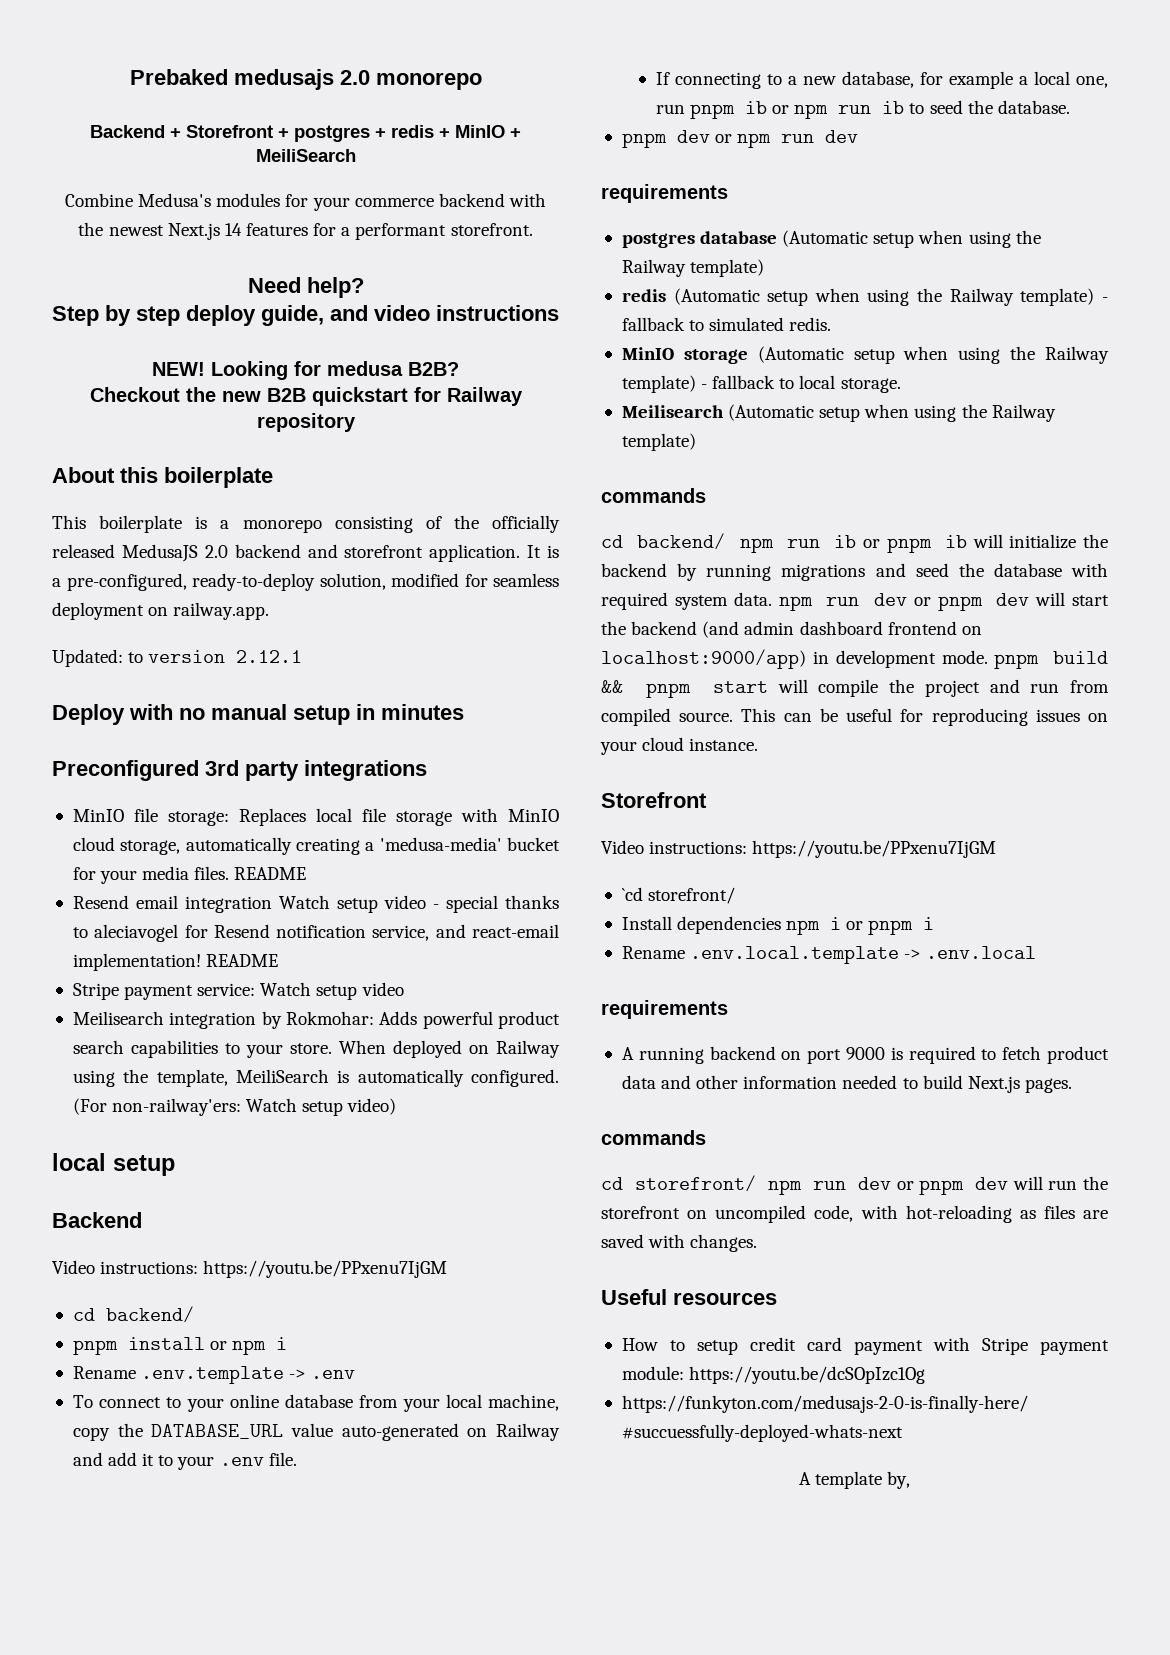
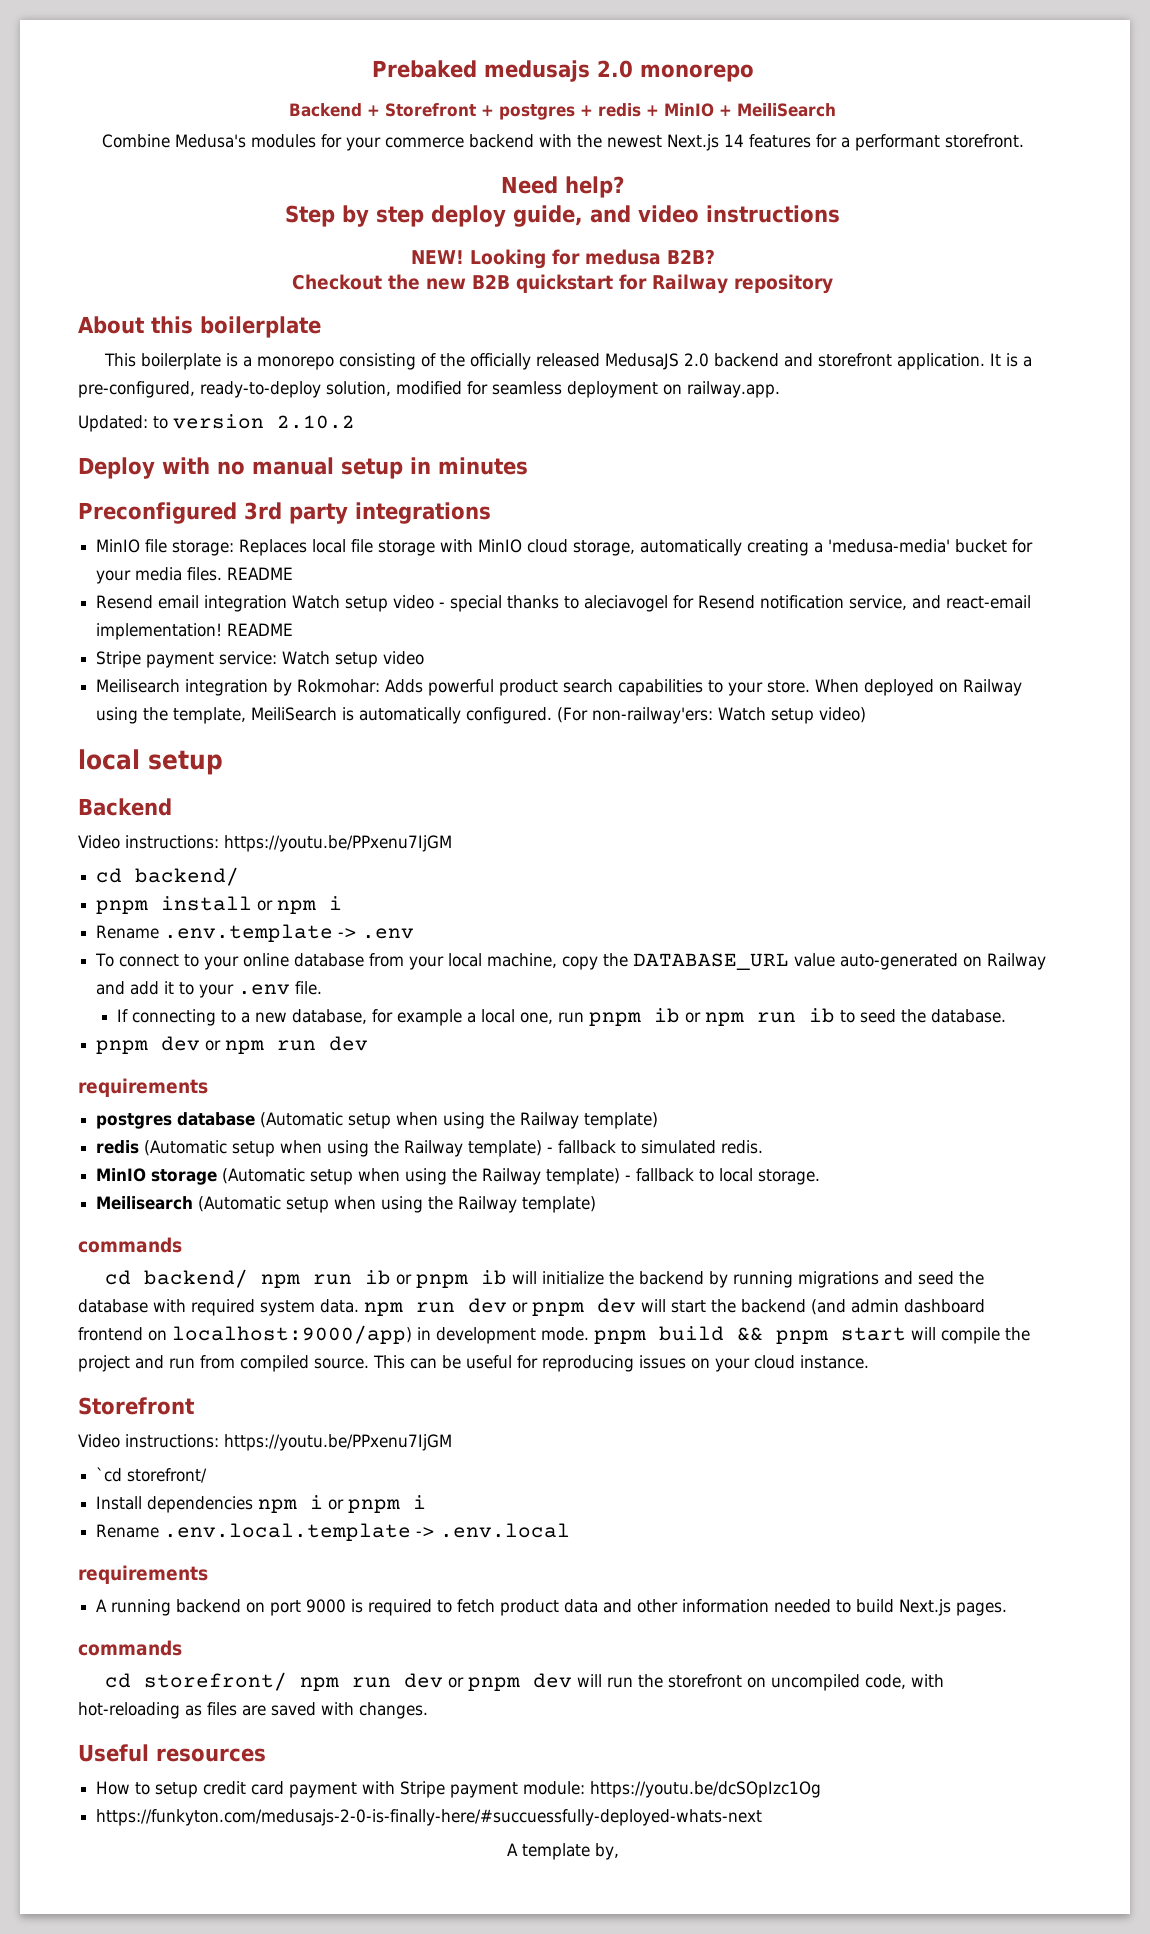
- Updated: to version 2.12.1
+ Updated: to version 2.10.2

